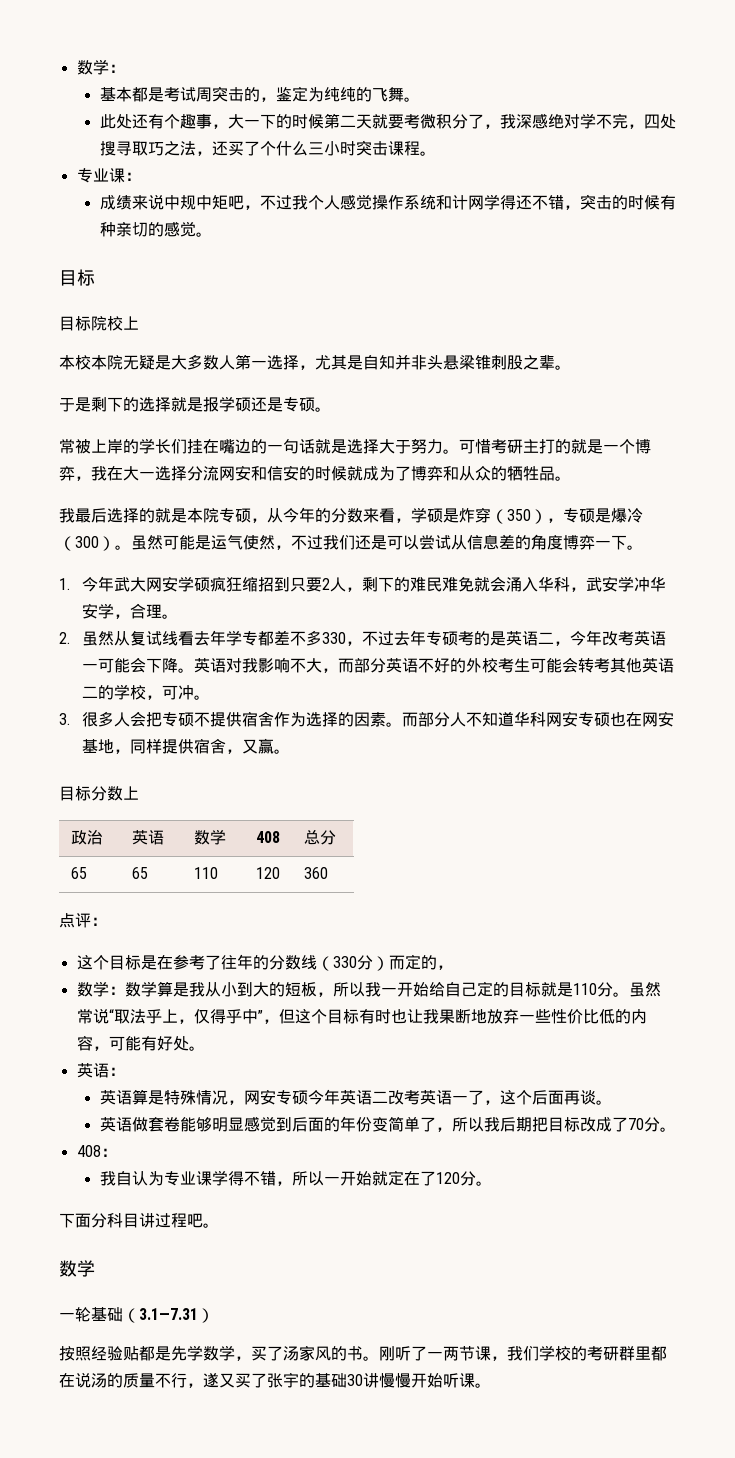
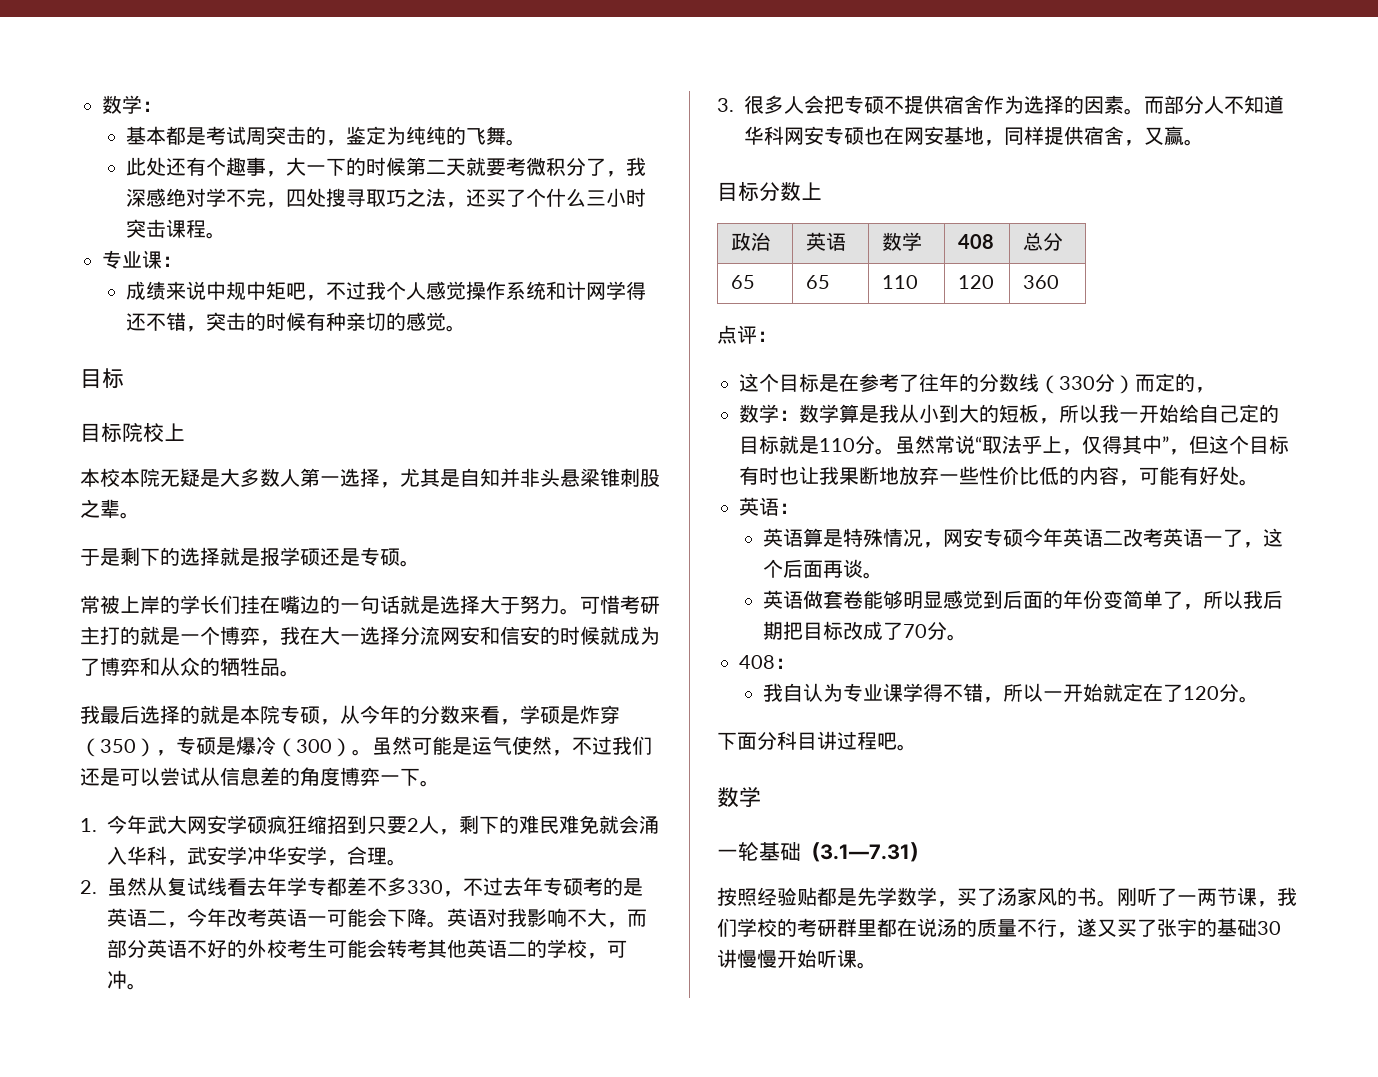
- 虽然常说“取法乎上，仅得乎中”，但这个目标有时也让我果断地放弃一些性价比低的内容，可能有好处。
+ 虽然常说“取法乎上，仅得其中”，但这个目标有时也让我果断地放弃一些性价比低的内容，可能有好处。

